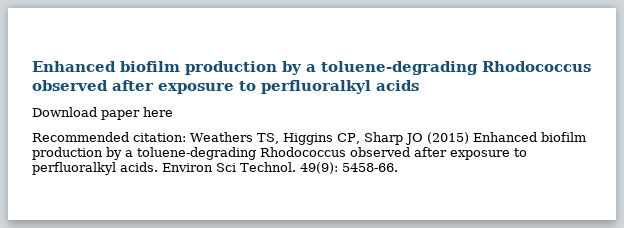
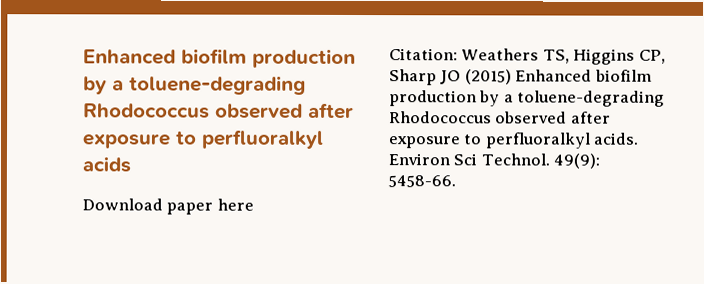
- Recommended citation: Weathers TS, Higgins CP, Sharp JO (2015) Enhanced biofilm production by a toluene-degrading Rhodococcus observed after exposure to perfluoralkyl acids.
+ Citation: Weathers TS, Higgins CP, Sharp JO (2015) Enhanced biofilm production by a toluene-degrading Rhodococcus observed after exposure to perfluoralkyl acids.

